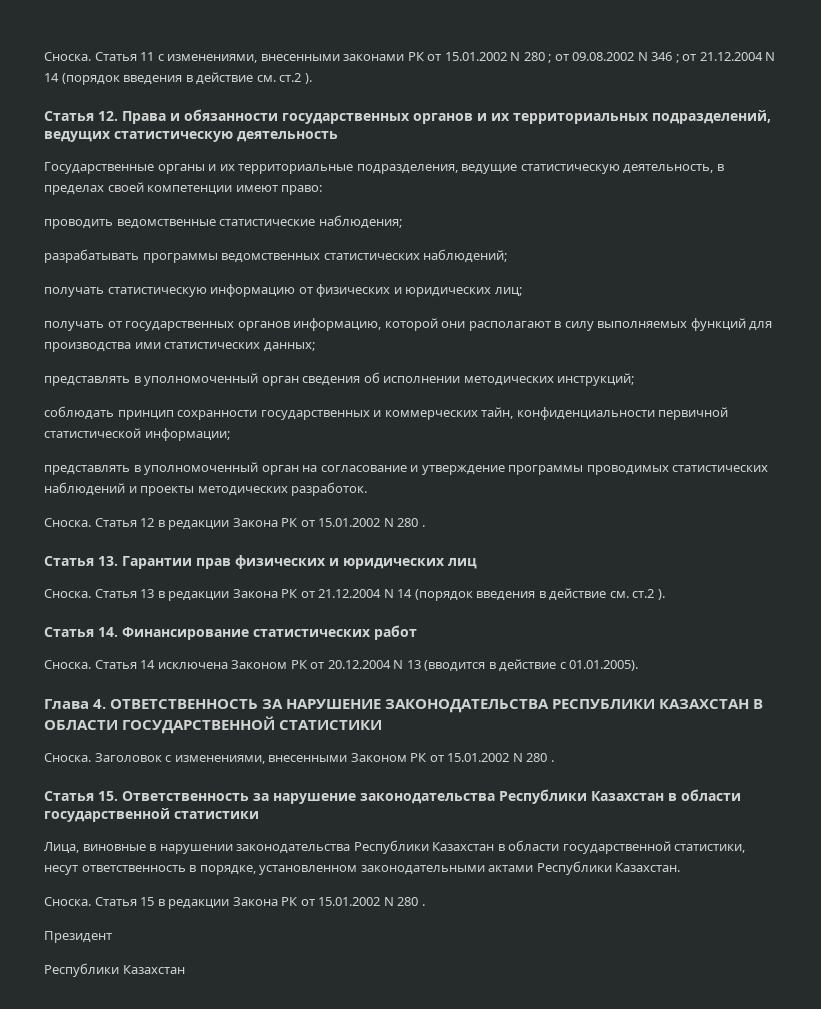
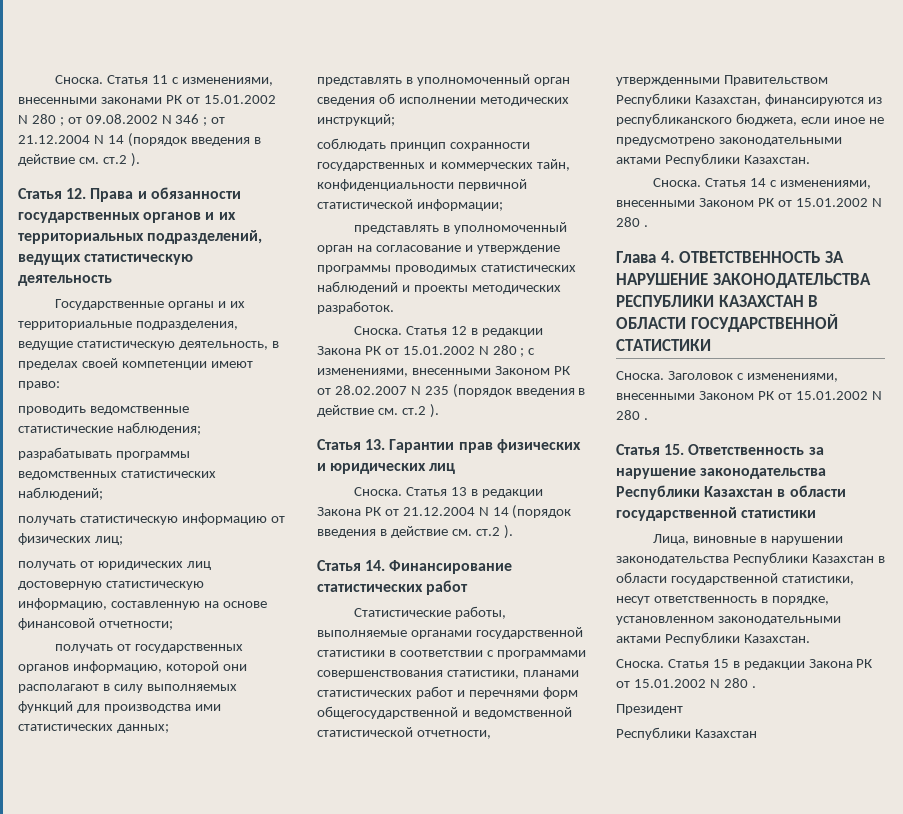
- получать статистическую информацию от физических и юридических лиц;
+ получать статистическую информацию от физических лиц;
+ получать от юридических лиц достоверную статистическую информацию, составленную на основе финансовой отчетности;
- Статья 12 в редакции Закона РК от 15.01.2002 N 280 .
+ Статья 12 в редакции Закона РК от 15.01.2002 N 280 ; с изменениями, внесенными Законом РК от 28.02.2007 N 235 (порядок введения в действие см. ст.2 ).
- Сноска. Статья 14 исключена Законом РК от 20.12.2004 N 13 (вводится в действие с 01.01.2005).
+ Статистические работы, выполняемые органами государственной статистики в соответствии с программами совершенствования статистики, планами статистических работ и перечнями форм общегосударственной и ведомственной статистической отчетности, утвержденными Правительством Республики Казахстан, финансируются из республиканского бюджета, если иное не предусмотрено законодательными актами Республики Казахстан.
+ Сноска. Статья 14 с изменениями, внесенными Законом РК от 15.01.2002 N 280 .

